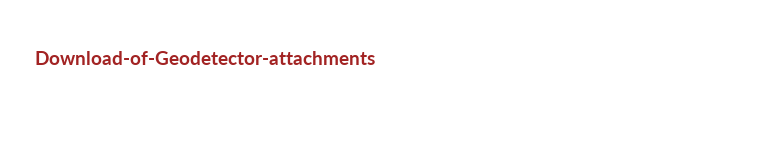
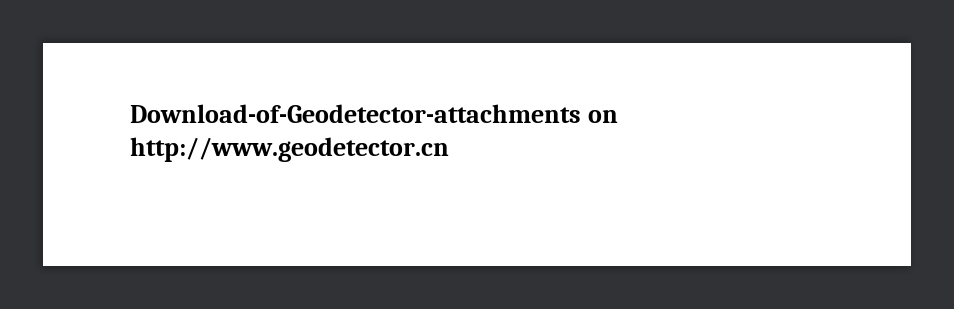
- Download-of-Geodetector-attachments
+ Download-of-Geodetector-attachments on http://www.geodetector.cn

